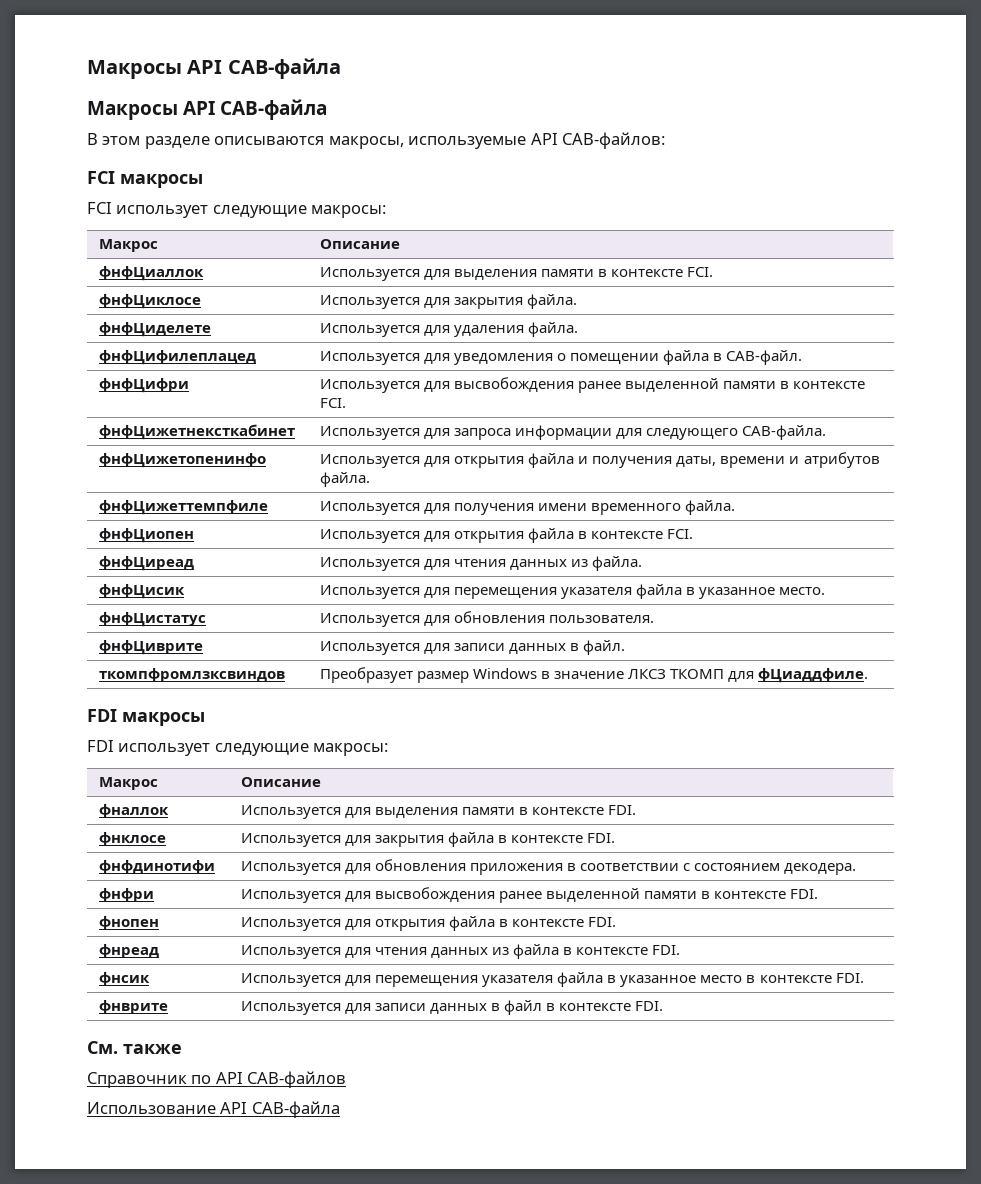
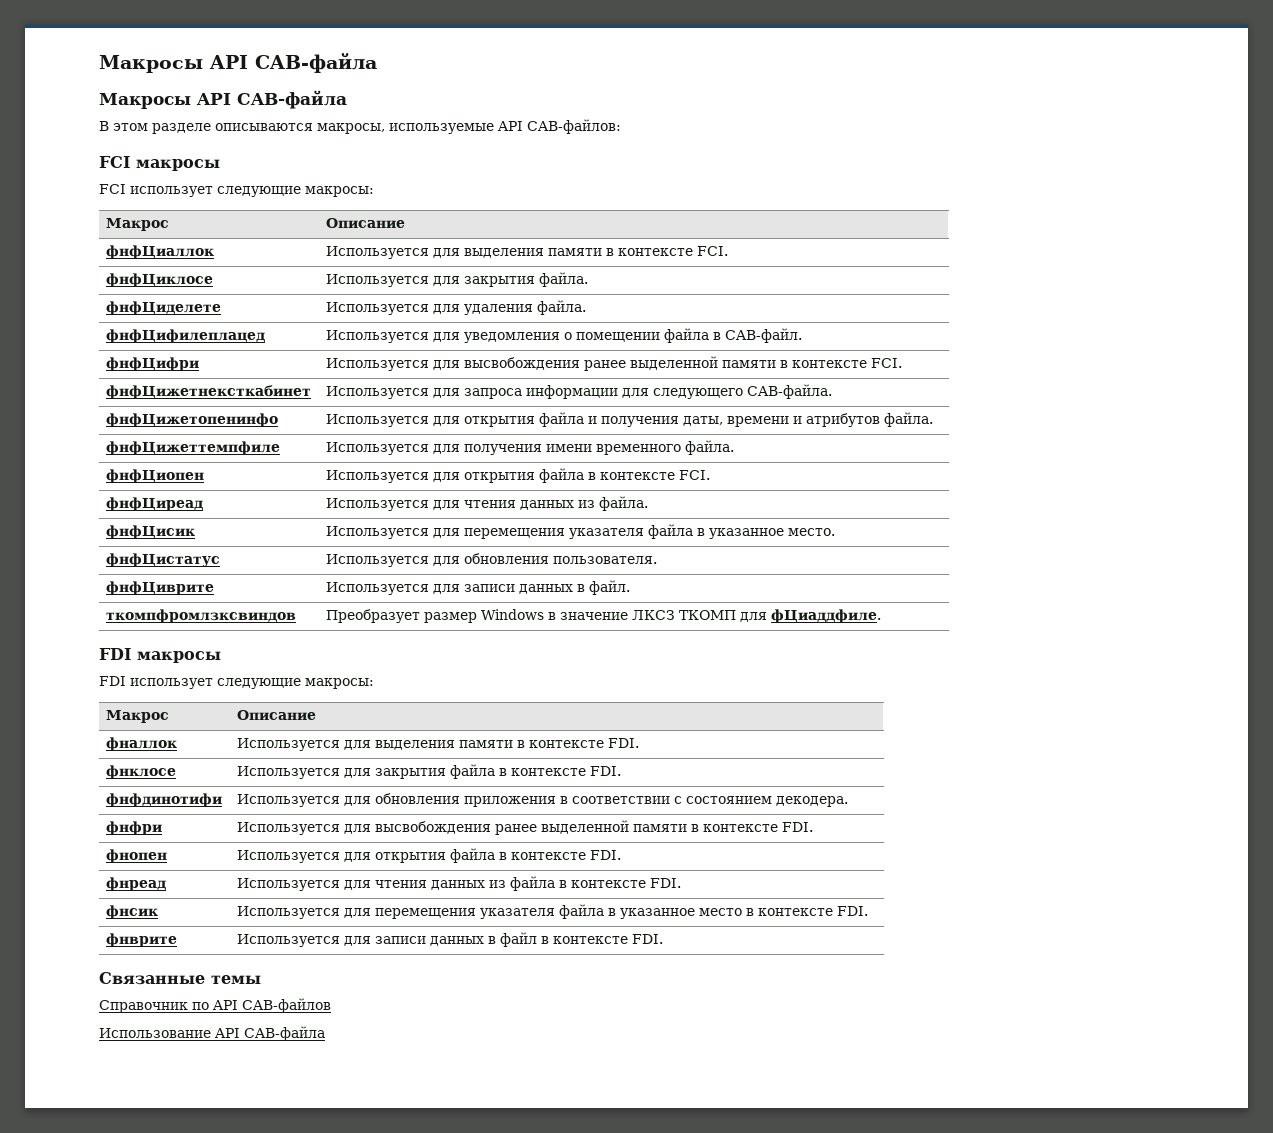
- См. также
+ Связанные темы

